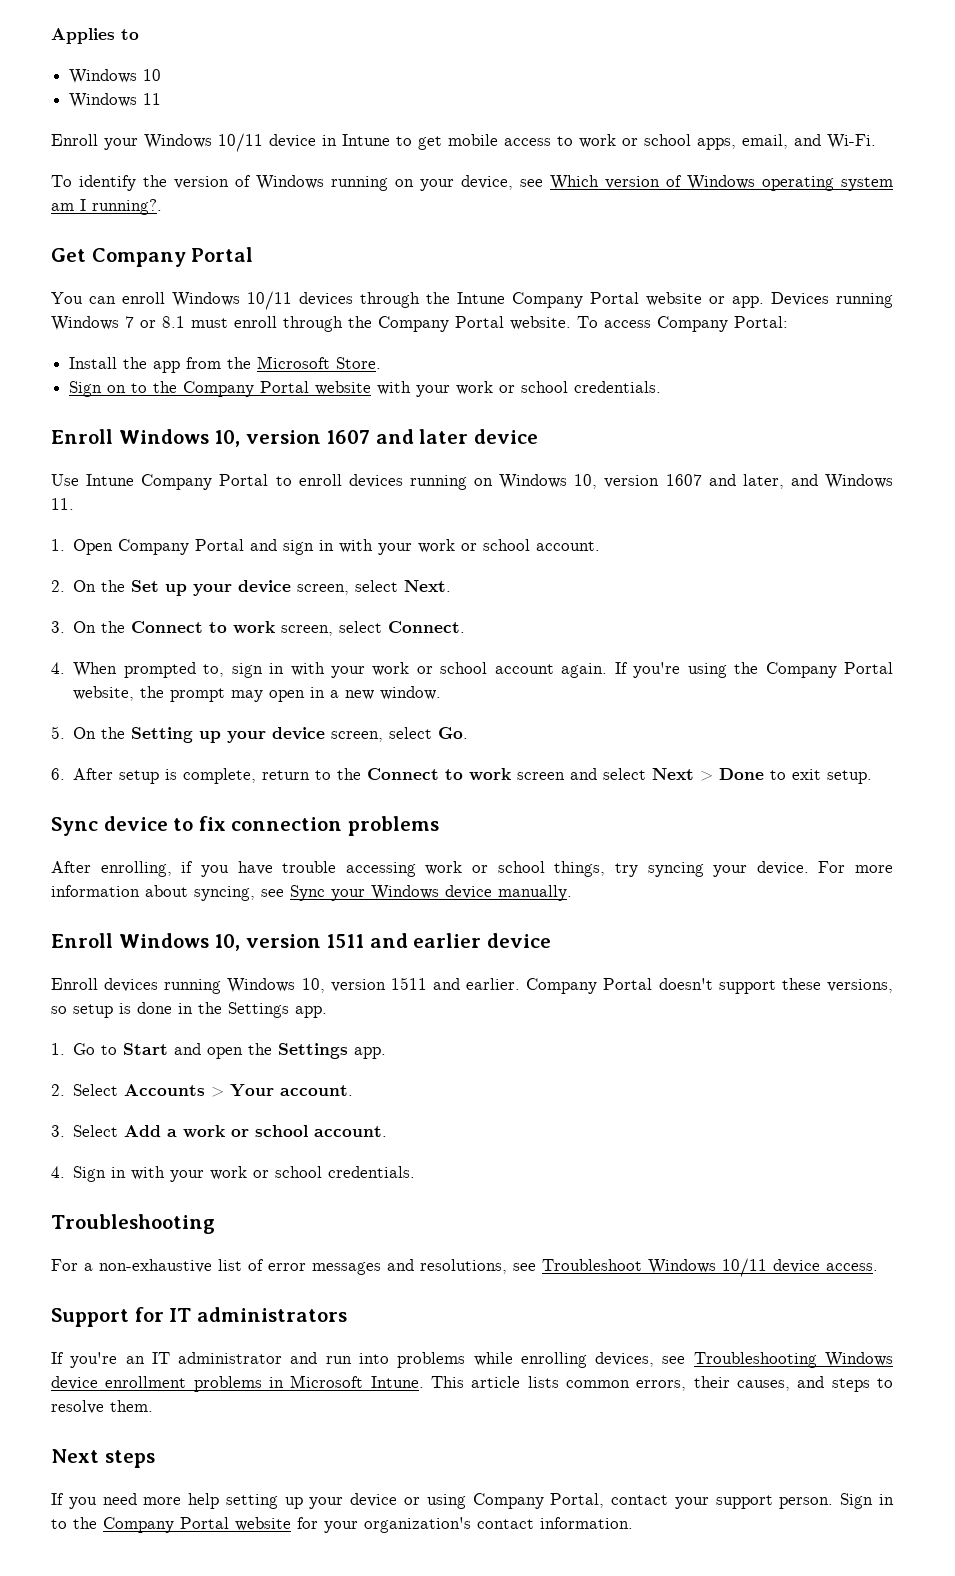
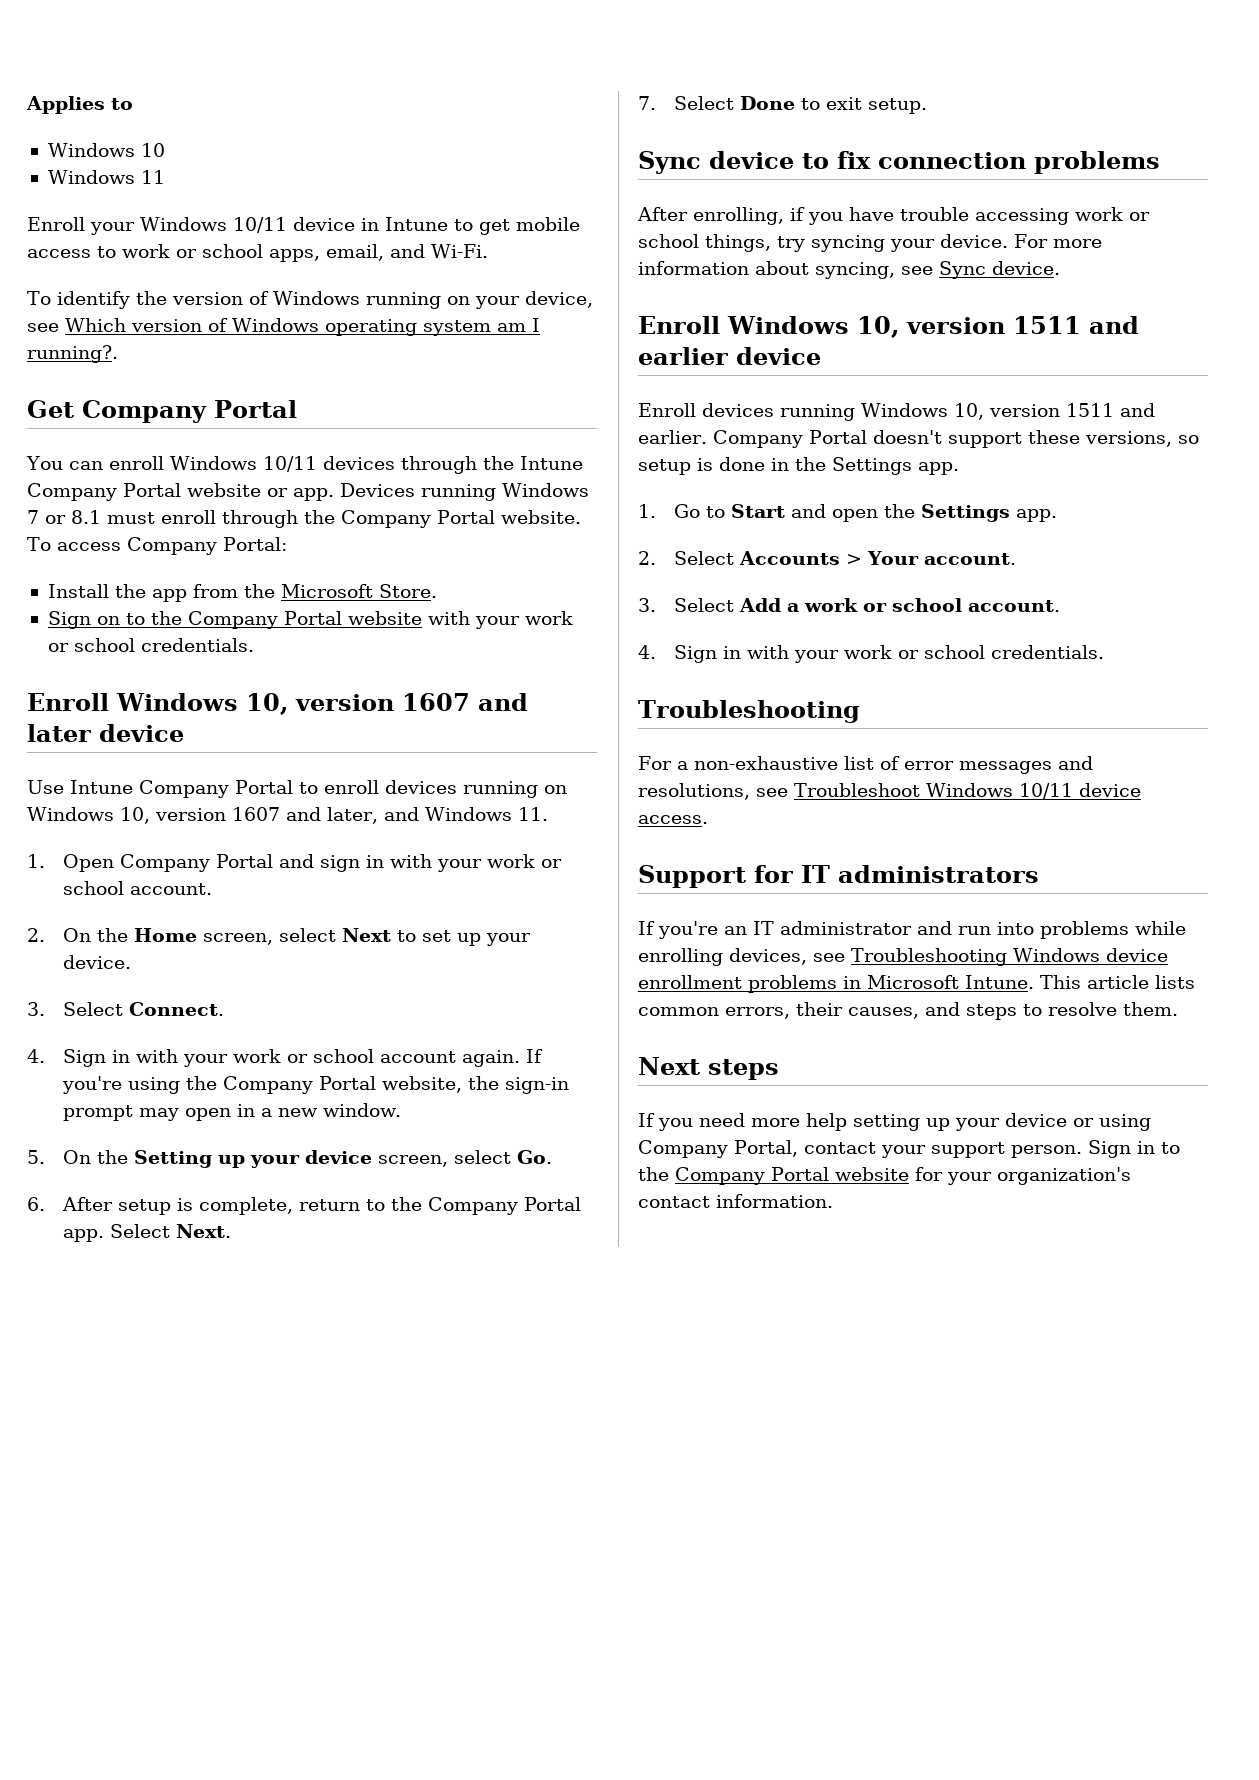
- 2. On the Set up your device screen, select Next.
- 3. On the Connect to work screen, select Connect.
- 4. When prompted to, sign in with your work or school account again.
+ 2. On the Home screen, select Next to set up your device.
+ 3. Select Connect.
+ 4. Sign in with your work or school account again.
- If you're using the Company Portal website, the prompt may open in a new window.
+ If you're using the Company Portal website, the sign-in prompt may open in a new window.
- 6. After setup is complete, return to the Connect to work screen and select Next > Done to exit setup.
+ 6. After setup is complete, return to the Company Portal app. Select Next.
+ 7. Select Done to exit setup.
- For more information about syncing, see Sync your Windows device manually.
+ For more information about syncing, see Sync device.

